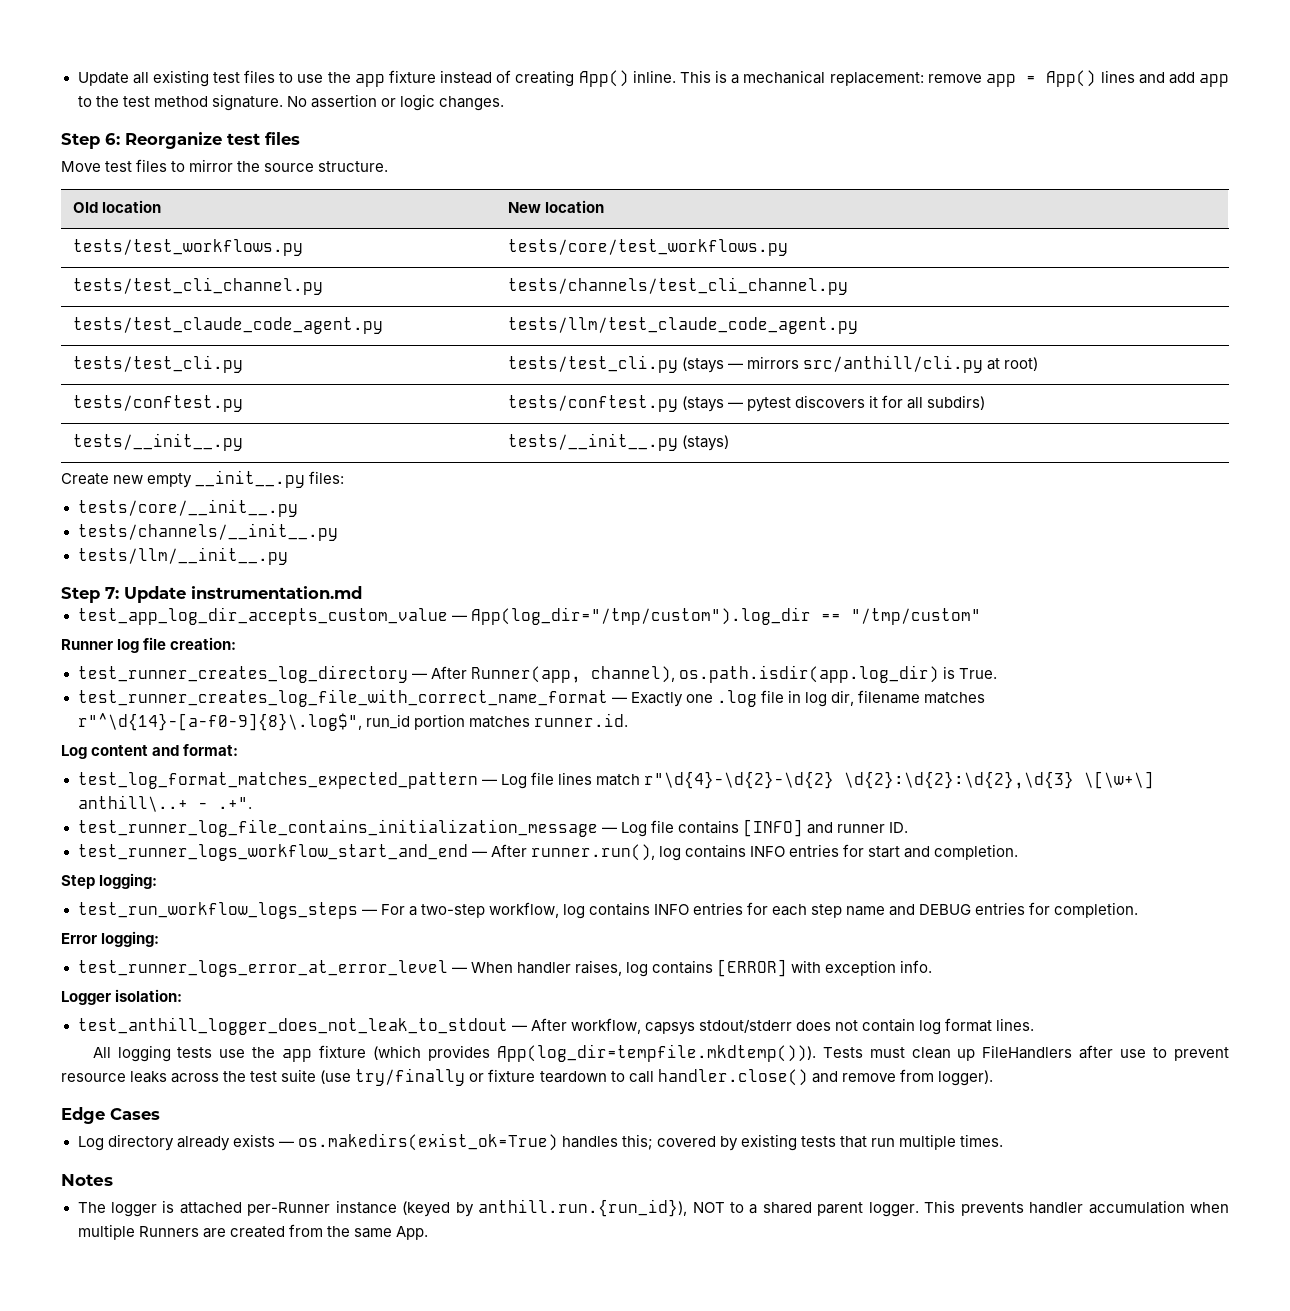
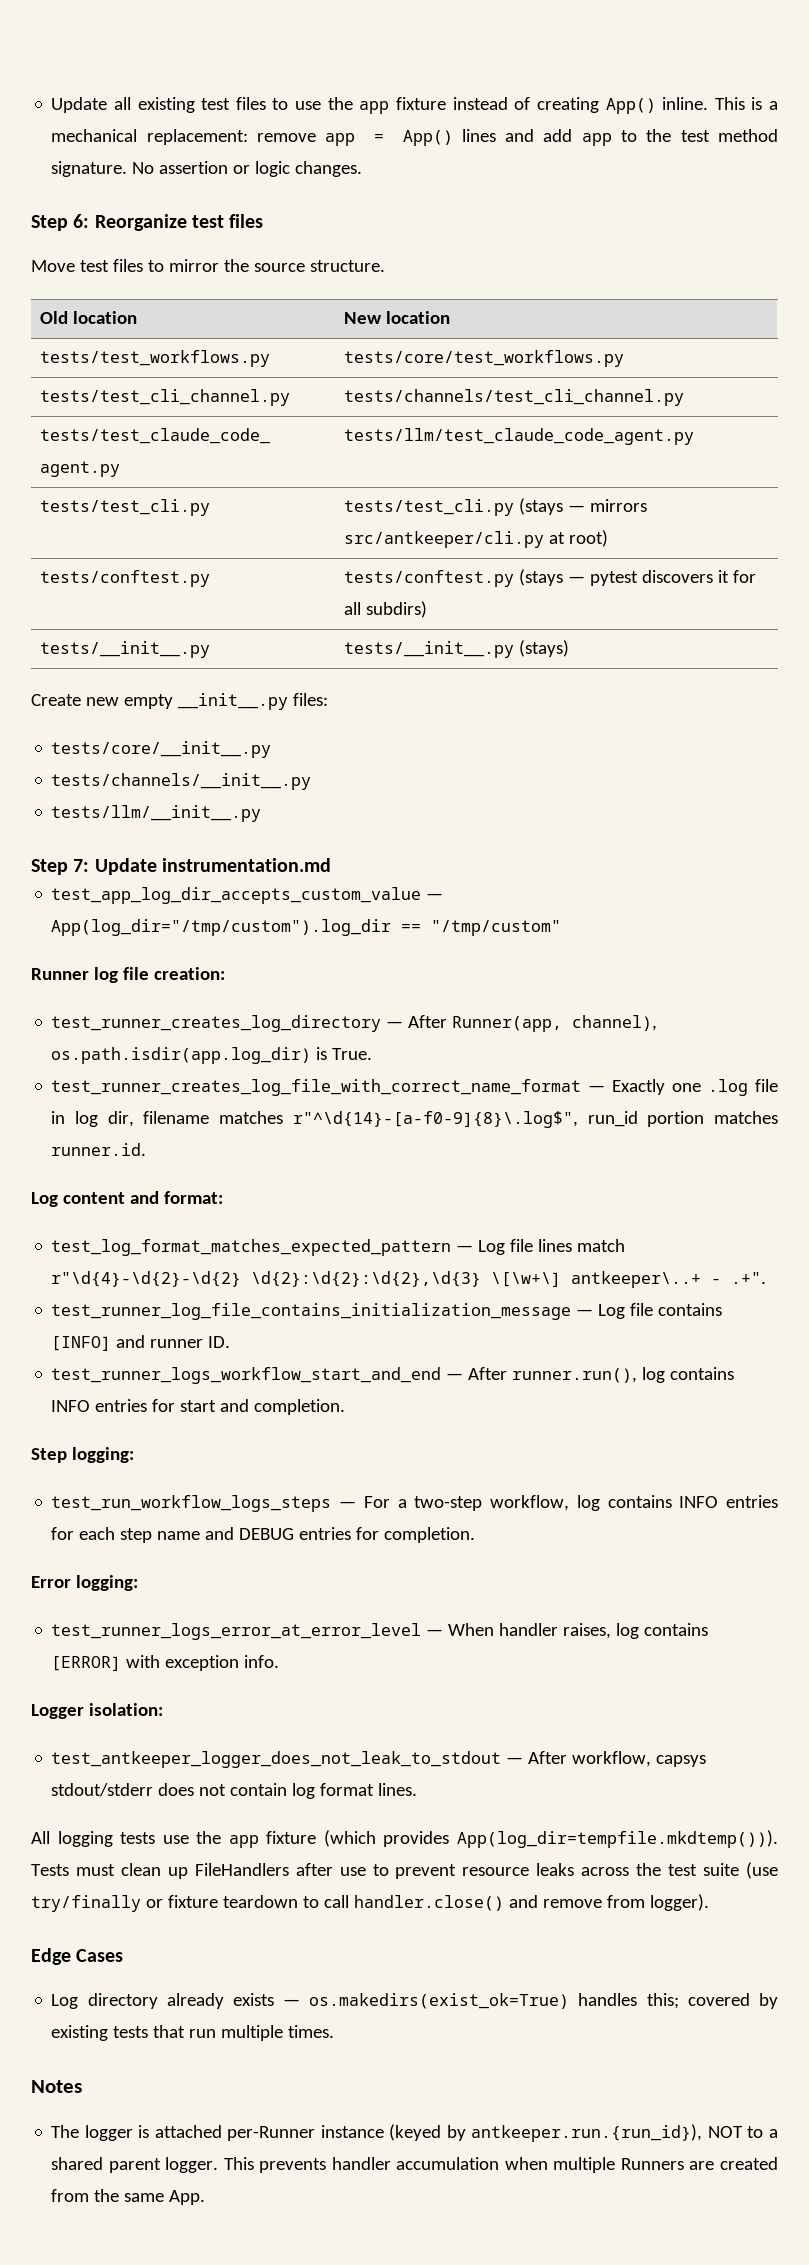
- tests/test_cli.py | tests/test_cli.py (stays — mirrors src/anthill/cli.py at root)
+ tests/test_cli.py | tests/test_cli.py (stays — mirrors src/antkeeper/cli.py at root)
- test_log_format_matches_expected_pattern — Log file lines match r"\d{4}-\d{2}-\d{2} \d{2}:\d{2}:\d{2},\d{3} \[\w+\] anthill\..+ - .+".
+ test_log_format_matches_expected_pattern — Log file lines match r"\d{4}-\d{2}-\d{2} \d{2}:\d{2}:\d{2},\d{3} \[\w+\] antkeeper\..+ - .+".
- test_anthill_logger_does_not_leak_to_stdout — After workflow, capsys stdout/stderr does not contain log format lines.
+ test_antkeeper_logger_does_not_leak_to_stdout — After workflow, capsys stdout/stderr does not contain log format lines.
- The logger is attached per-Runner instance (keyed by anthill.run.{run_id}), NOT to a shared parent logger.
+ The logger is attached per-Runner instance (keyed by antkeeper.run.{run_id}), NOT to a shared parent logger.

